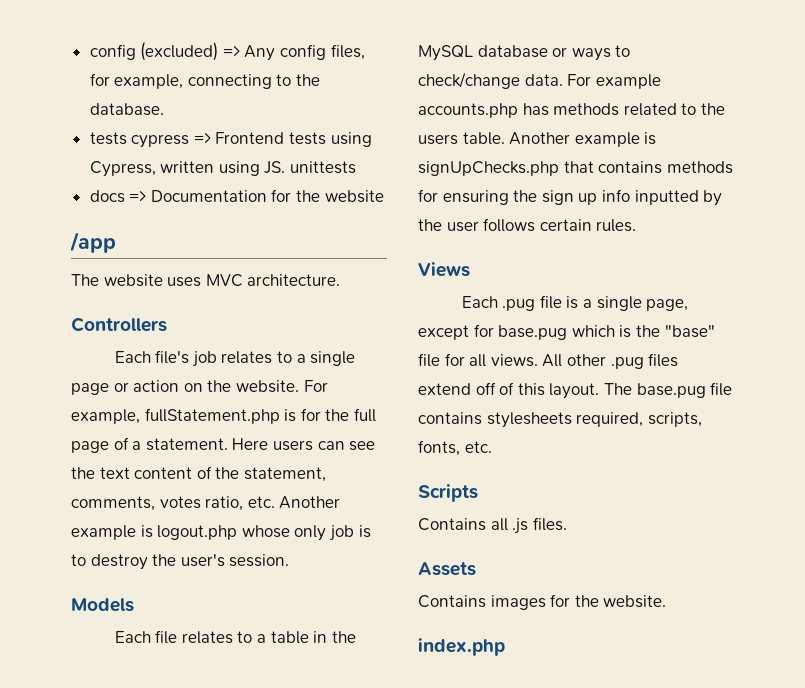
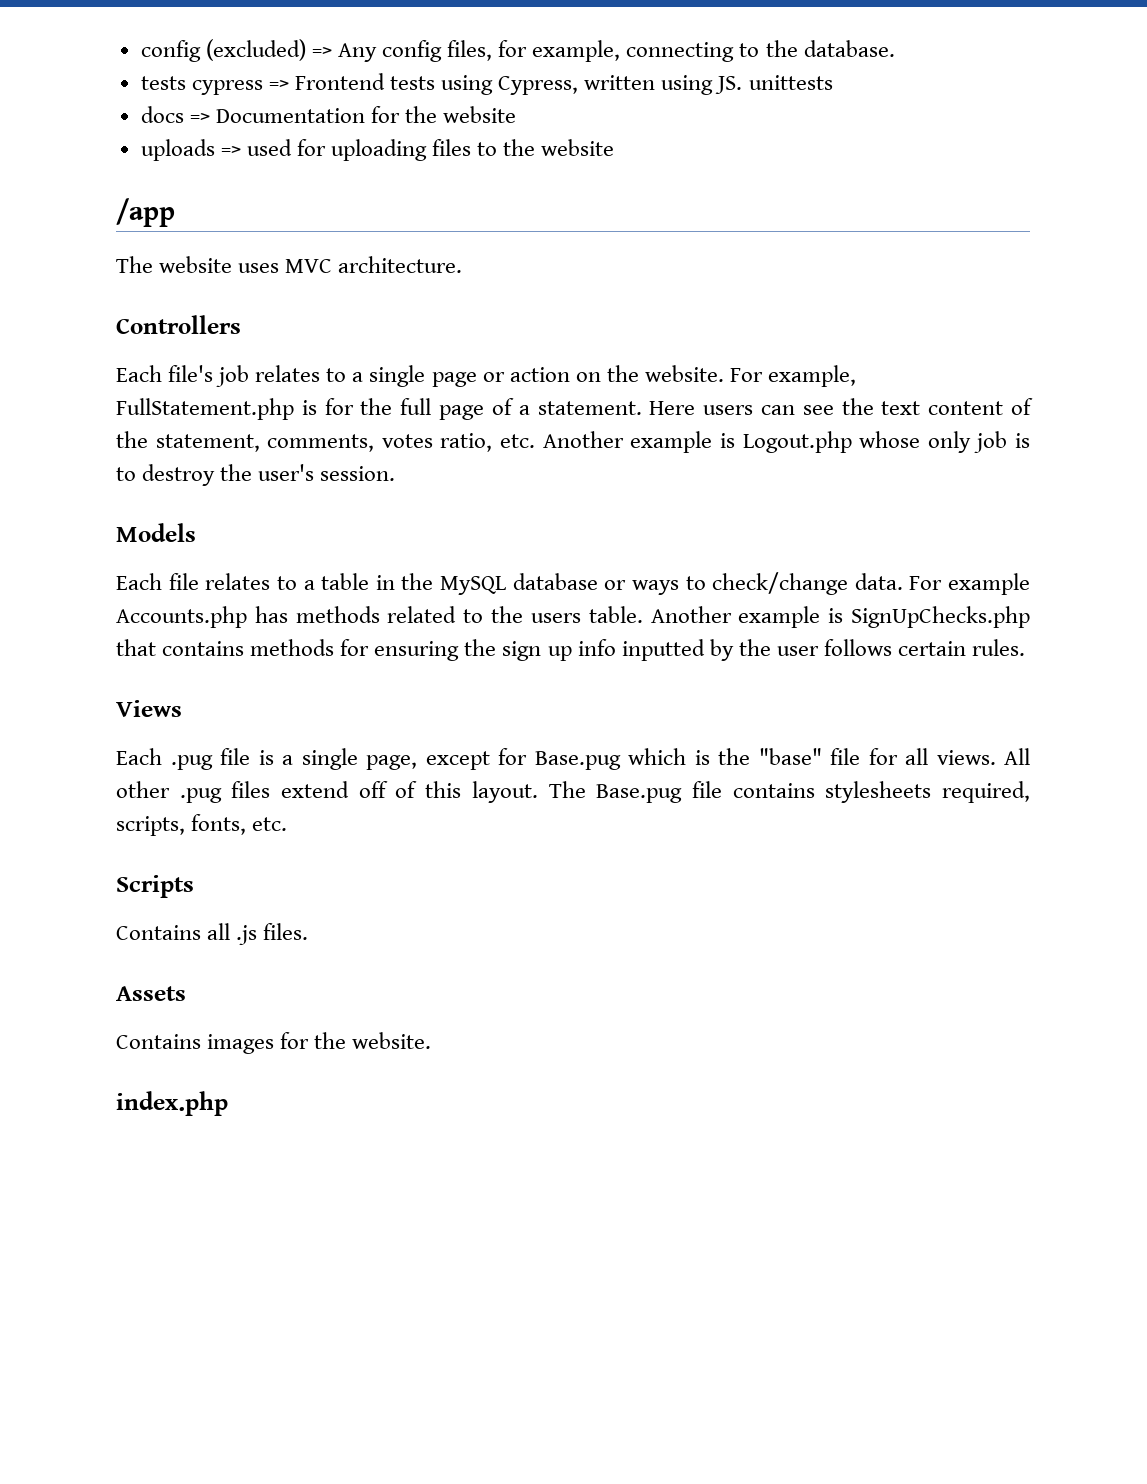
+ uploads => used for uploading files to the website
- For example, fullStatement.php is for the full page of a statement.
+ For example, FullStatement.php is for the full page of a statement.
- Here users can see the text content of the statement, comments, votes ratio, etc. Another example is logout.php whose only job is to destroy the user's session.
+ Here users can see the text content of the statement, comments, votes ratio, etc. Another example is Logout.php whose only job is to destroy the user's session.
- For example accounts.php has methods related to the users table.
+ For example Accounts.php has methods related to the users table.
- Another example is signUpChecks.php that contains methods for ensuring the sign up info inputted by the user follows certain rules.
+ Another example is SignUpChecks.php that contains methods for ensuring the sign up info inputted by the user follows certain rules.
- Each .pug file is a single page, except for base.pug which is the "base" file for all views.
+ Each .pug file is a single page, except for Base.pug which is the "base" file for all views.
- The base.pug file contains stylesheets required, scripts, fonts, etc.
+ The Base.pug file contains stylesheets required, scripts, fonts, etc.

